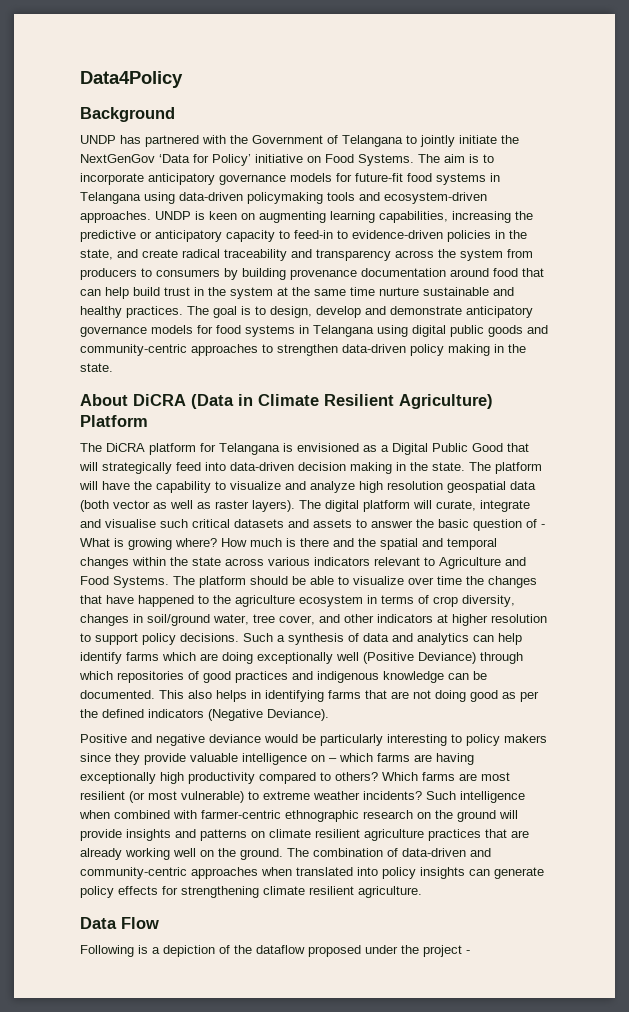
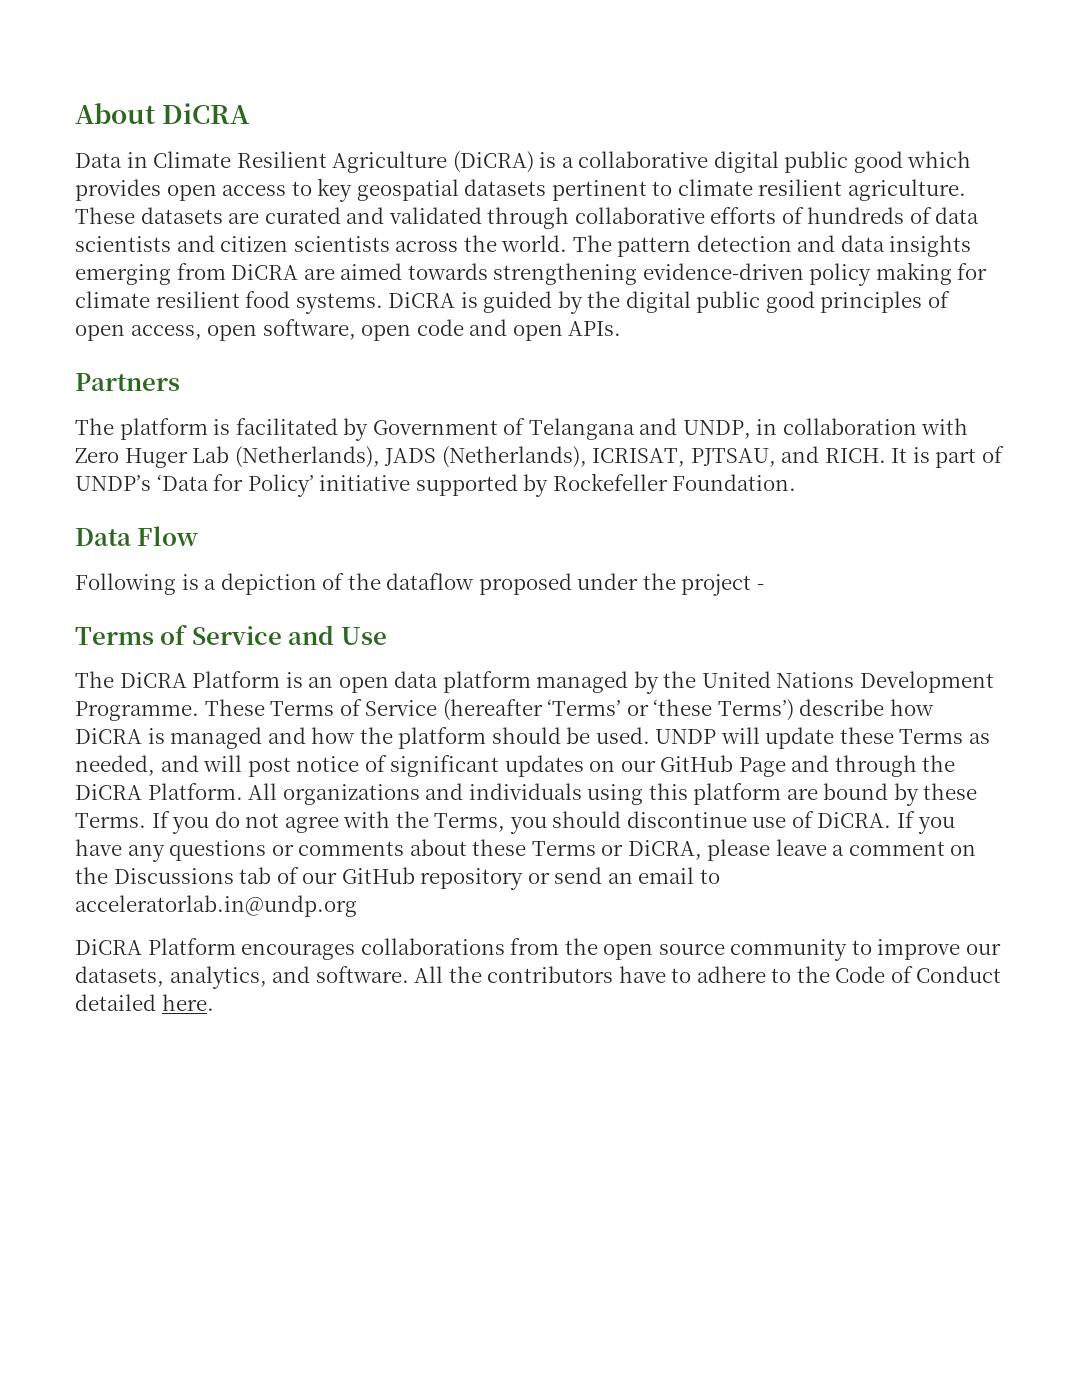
- Data4Policy
- Background
- UNDP has partnered with the Government of Telangana to jointly initiate the NextGenGov ‘Data for Policy’ initiative on Food Systems. The aim is to incorporate anticipatory governance models for future-fit food systems in Telangana using data-driven policymaking tools and ecosystem-driven approaches. UNDP is keen on augmenting learning capabilities, increasing the predictive or anticipatory capacity to feed-in to evidence-driven policies in the state, and create radical traceability and transparency across the system from producers to consumers by building provenance documentation around food that can help build trust in the system at the same time nurture sustainable and healthy practices. The goal is to design, develop and demonstrate anticipatory governance models for food systems in Telangana using digital public goods and community-centric approaches to strengthen data-driven policy making in the state.
- About DiCRA (Data in Climate Resilient Agriculture) Platform
- The DiCRA platform for Telangana is envisioned as a Digital Public Good that will strategically feed into data-driven decision making in the state. The platform will have the capability to visualize and analyze high resolution geospatial data (both vector as well as raster layers). The digital platform will curate, integrate and visualise such critical datasets and assets to answer the basic question of - What is growing where? How much is there and the spatial and temporal changes within the state across various indicators relevant to Agriculture and Food Systems. The platform should be able to visualize over time the changes that have happened to the agriculture ecosystem in terms of crop diversity, changes in soil/ground water, tree cover, and other indicators at higher resolution to support policy decisions. Such a synthesis of data and analytics can help identify farms which are doing exceptionally well (Positive Deviance) through which repositories of good practices and indigenous knowledge can be documented. This also helps in identifying farms that are not doing good as per the defined indicators (Negative Deviance).
- Positive and negative deviance would be particularly interesting to policy makers since they provide valuable intelligence on – which farms are having exceptionally high productivity compared to others? Which farms are most resilient (or most vulnerable) to extreme weather incidents? Such intelligence when combined with farmer-centric ethnographic research on the ground will provide insights and patterns on climate resilient agriculture practices that are already working well on the ground. The combination of data-driven and community-centric approaches when translated into policy insights can generate policy effects for strengthening climate resilient agriculture.
+ About DiCRA
+ Data in Climate Resilient Agriculture (DiCRA) is a collaborative digital public good which provides open access to key geospatial datasets pertinent to climate resilient agriculture. These datasets are curated and validated through collaborative efforts of hundreds of data scientists and citizen scientists across the world. The pattern detection and data insights emerging from DiCRA are aimed towards strengthening evidence-driven policy making for climate resilient food systems. DiCRA is guided by the digital public good principles of open access, open software, open code and open APIs.
+ Partners
+ The platform is facilitated by Government of Telangana and UNDP, in collaboration with Zero Huger Lab (Netherlands), JADS (Netherlands), ICRISAT, PJTSAU, and RICH. It is part of UNDP’s ‘Data for Policy’ initiative supported by Rockefeller Foundation.
+ Terms of Service and Use
+ The DiCRA Platform is an open data platform managed by the United Nations Development Programme. These Terms of Service (hereafter ‘Terms’ or ‘these Terms’) describe how DiCRA is managed and how the platform should be used. UNDP will update these Terms as needed, and will post notice of significant updates on our GitHub Page and through the DiCRA Platform. All organizations and individuals using this platform are bound by these Terms. If you do not agree with the Terms, you should discontinue use of DiCRA. If you have any questions or comments about these Terms or DiCRA, please leave a comment on the Discussions tab of our GitHub repository or send an email to acceleratorlab.in@undp.org
+ DiCRA Platform encourages collaborations from the open source community to improve our datasets, analytics, and software. All the contributors have to adhere to the Code of Conduct detailed here.

